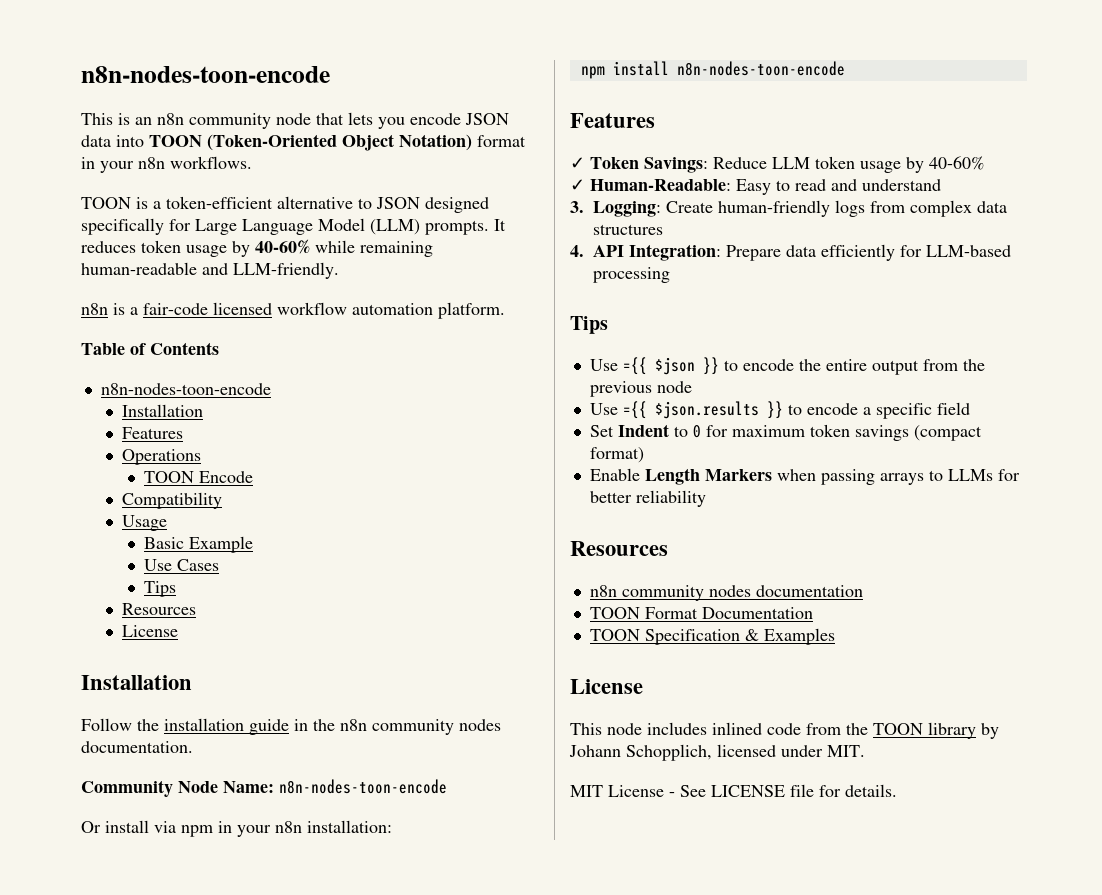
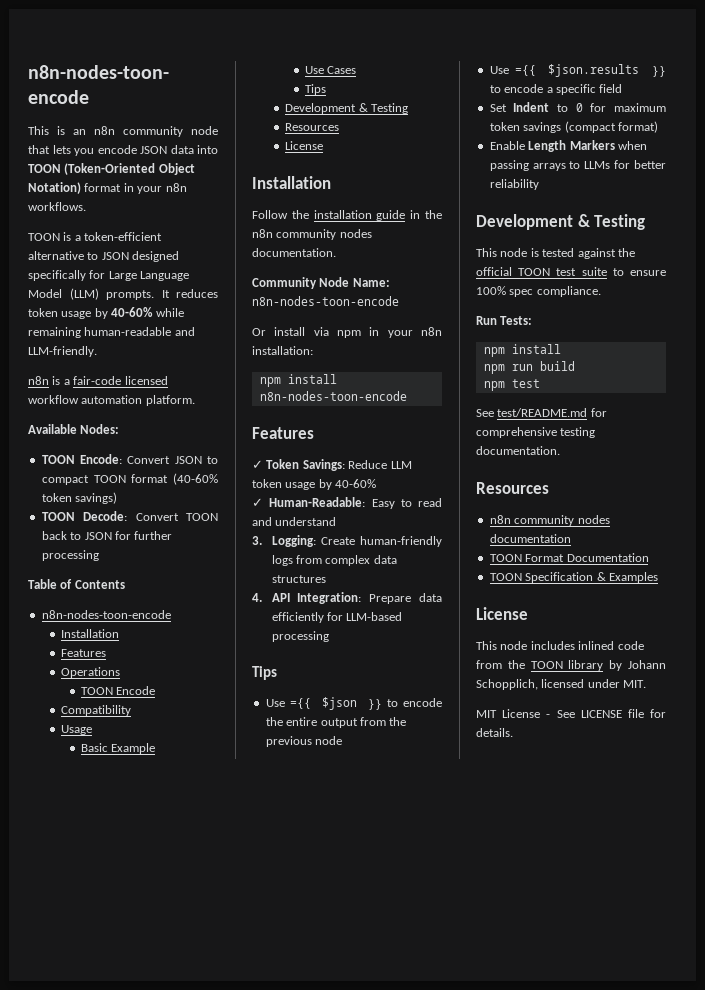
+ Available Nodes:
+ TOON Encode: Convert JSON to compact TOON format (40-60% token savings)
+ TOON Decode: Convert TOON back to JSON for further processing
  Use Cases
  Tips
+ Development & Testing
  Enable Length Markers when passing arrays to LLMs for better reliability
+ Development & Testing
+ This node is tested against the official TOON test suite to ensure 100% spec compliance.
+ Run Tests:
+ npm install
+ npm run build
+ npm test
+ See test/README.md for comprehensive testing documentation.

